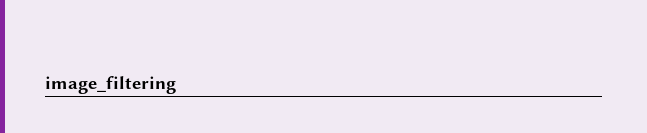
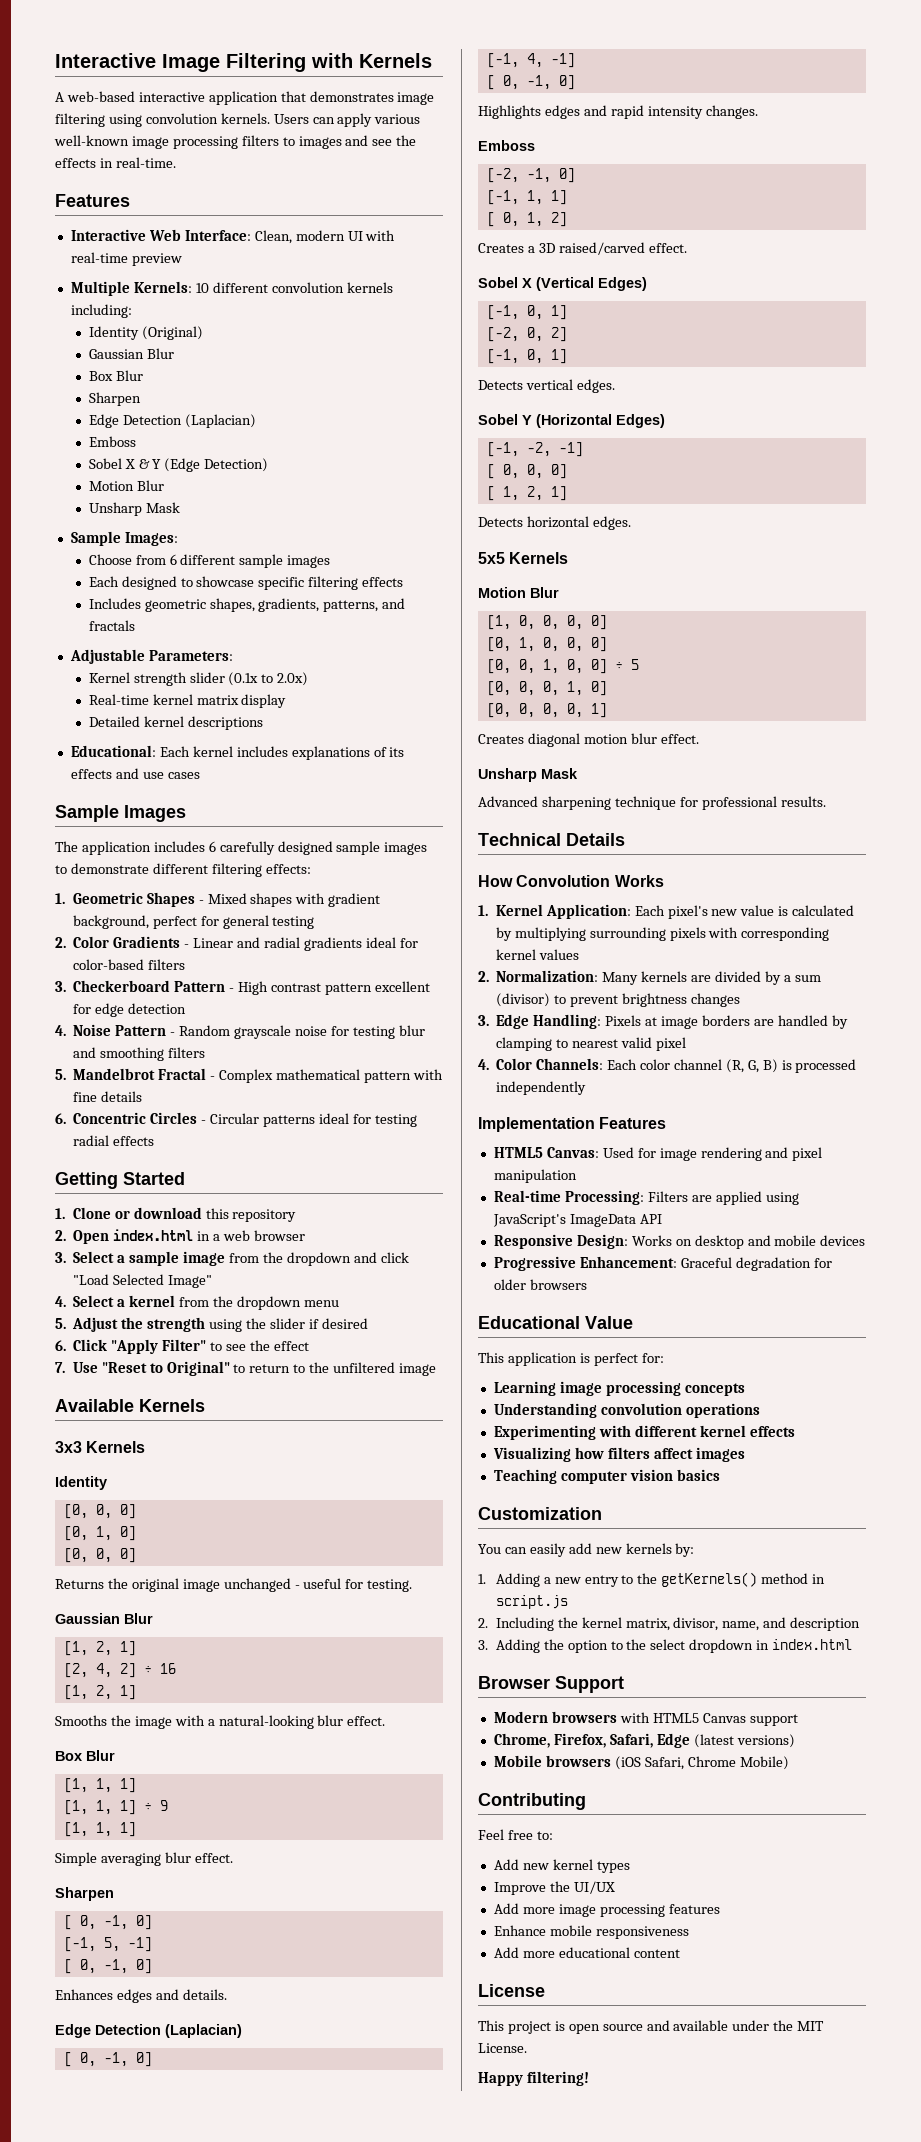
- image_filtering
+ Interactive Image Filtering with Kernels
+ A web-based interactive application that demonstrates image filtering using convolution kernels. Users can apply various well-known image processing filters to images and see the effects in real-time.
+ Features
+ Interactive Web Interface: Clean, modern UI with real-time preview
+ Multiple Kernels: 10 different convolution kernels including:
+ Identity (Original)
+ Gaussian Blur
+ Box Blur
+ Sharpen
+ Edge Detection (Laplacian)
+ Emboss
+ Sobel X & Y (Edge Detection)
+ Motion Blur
+ Unsharp Mask
+ Sample Images:
+ Choose from 6 different sample images
+ Each designed to showcase specific filtering effects
+ Includes geometric shapes, gradients, patterns, and fractals
+ Adjustable Parameters:
+ Kernel strength slider (0.1x to 2.0x)
+ Real-time kernel matrix display
+ Detailed kernel descriptions
+ Educational: Each kernel includes explanations of its effects and use cases
+ Sample Images
+ The application includes 6 carefully designed sample images to demonstrate different filtering effects:
+ 1. Geometric Shapes - Mixed shapes with gradient background, perfect for general testing
+ 2. Color Gradients - Linear and radial gradients ideal for color-based filters
+ 3. Checkerboard Pattern - High contrast pattern excellent for edge detection
+ 4. Noise Pattern - Random grayscale noise for testing blur and smoothing filters
+ 5. Mandelbrot Fractal - Complex mathematical pattern with fine details
+ 6. Concentric Circles - Circular patterns ideal for testing radial effects
+ Getting Started
+ 1. Clone or download this repository
+ 2. Open index.html in a web browser
+ 3. Select a sample image from the dropdown and click "Load Selected Image"
+ 4. Select a kernel from the dropdown menu
+ 5. Adjust the strength using the slider if desired
+ 6. Click "Apply Filter" to see the effect
+ 7. Use "Reset to Original" to return to the unfiltered image
+ Available Kernels
+ 3x3 Kernels
+ Identity
+ [0, 0, 0]
+ [0, 1, 0]
+ [0, 0, 0]
+ Returns the original image unchanged - useful for testing.
+ Gaussian Blur
+ [1, 2, 1]
+ [2, 4, 2] ÷ 16
+ [1, 2, 1]
+ Smooths the image with a natural-looking blur effect.
+ Box Blur
+ [1, 1, 1]
+ [1, 1, 1] ÷ 9
+ [1, 1, 1]
+ Simple averaging blur effect.
+ Sharpen
+ [ 0, -1, 0]
+ [-1, 5, -1]
+ [ 0, -1, 0]
+ Enhances edges and details.
+ Edge Detection (Laplacian)
+ [ 0, -1, 0]
+ [-1, 4, -1]
+ [ 0, -1, 0]
+ Highlights edges and rapid intensity changes.
+ Emboss
+ [-2, -1, 0]
+ [-1, 1, 1]
+ [ 0, 1, 2]
+ Creates a 3D raised/carved effect.
+ Sobel X (Vertical Edges)
+ [-1, 0, 1]
+ [-2, 0, 2]
+ [-1, 0, 1]
+ Detects vertical edges.
+ Sobel Y (Horizontal Edges)
+ [-1, -2, -1]
+ [ 0, 0, 0]
+ [ 1, 2, 1]
+ Detects horizontal edges.
+ 5x5 Kernels
+ Motion Blur
+ [1, 0, 0, 0, 0]
+ [0, 1, 0, 0, 0]
+ [0, 0, 1, 0, 0] ÷ 5
+ [0, 0, 0, 1, 0]
+ [0, 0, 0, 0, 1]
+ Creates diagonal motion blur effect.
+ Unsharp Mask
+ Advanced sharpening technique for professional results.
+ Technical Details
+ How Convolution Works
+ 1. Kernel Application: Each pixel's new value is calculated by multiplying surrounding pixels with corresponding kernel values
+ 2. Normalization: Many kernels are divided by a sum (divisor) to prevent brightness changes
+ 3. Edge Handling: Pixels at image borders are handled by clamping to nearest valid pixel
+ 4. Color Channels: Each color channel (R, G, B) is processed independently
+ Implementation Features
+ HTML5 Canvas: Used for image rendering and pixel manipulation
+ Real-time Processing: Filters are applied using JavaScript's ImageData API
+ Responsive Design: Works on desktop and mobile devices
+ Progressive Enhancement: Graceful degradation for older browsers
+ Educational Value
+ This application is perfect for:
+ Learning image processing concepts
+ Understanding convolution operations
+ Experimenting with different kernel effects
+ Visualizing how filters affect images
+ Teaching computer vision basics
+ Customization
+ You can easily add new kernels by:
+ 1. Adding a new entry to the getKernels() method in script.js
+ 2. Including the kernel matrix, divisor, name, and description
+ 3. Adding the option to the select dropdown in index.html
+ Browser Support
+ Modern browsers with HTML5 Canvas support
+ Chrome, Firefox, Safari, Edge (latest versions)
+ Mobile browsers (iOS Safari, Chrome Mobile)
+ Contributing
+ Feel free to:
+ Add new kernel types
+ Improve the UI/UX
+ Add more image processing features
+ Enhance mobile responsiveness
+ Add more educational content
+ License
+ This project is open source and available under the MIT License.
+ Happy filtering!

